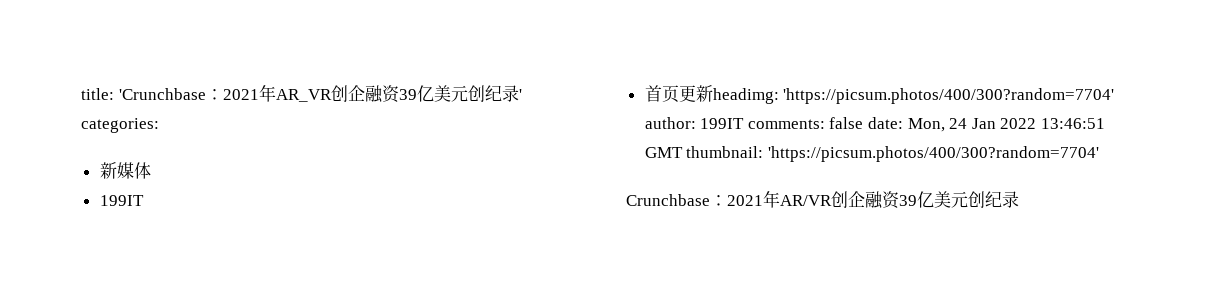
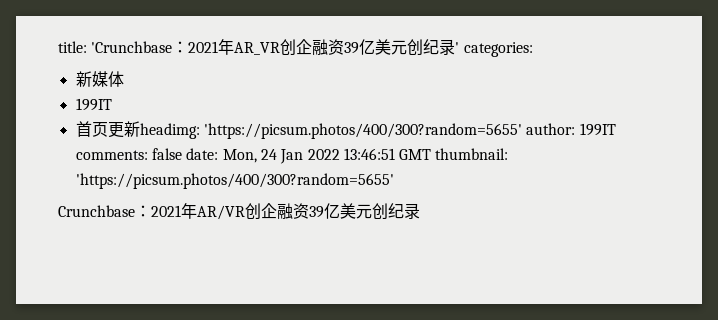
- 首页更新headimg: 'https://picsum.photos/400/300?random=7704' author: 199IT comments: false date: Mon, 24 Jan 2022 13:46:51 GMT thumbnail: 'https://picsum.photos/400/300?random=7704'
+ 首页更新headimg: 'https://picsum.photos/400/300?random=5655' author: 199IT comments: false date: Mon, 24 Jan 2022 13:46:51 GMT thumbnail: 'https://picsum.photos/400/300?random=5655'

